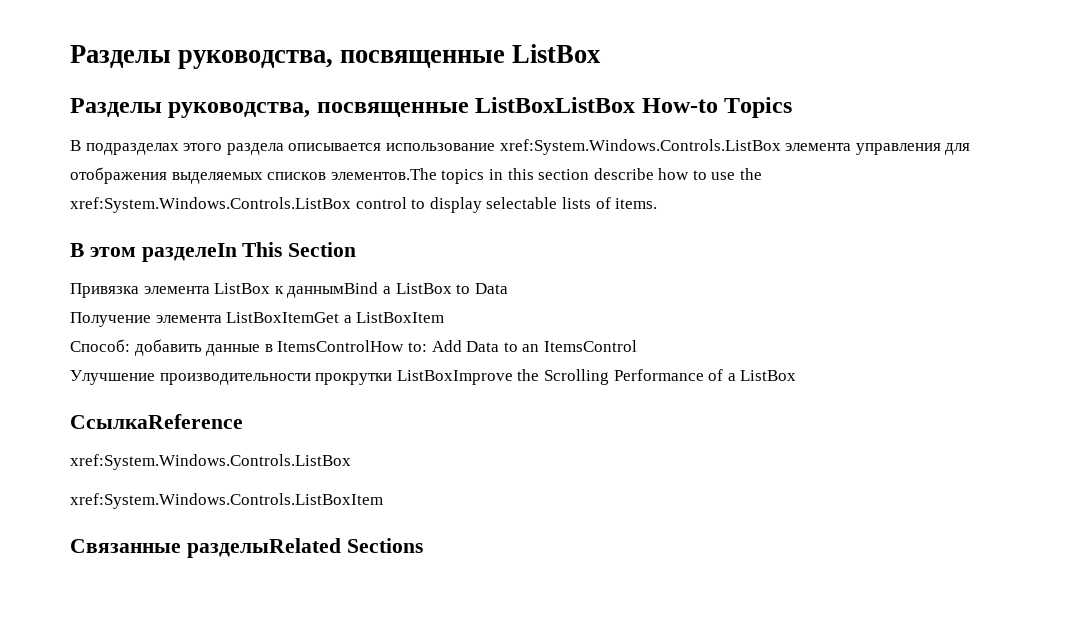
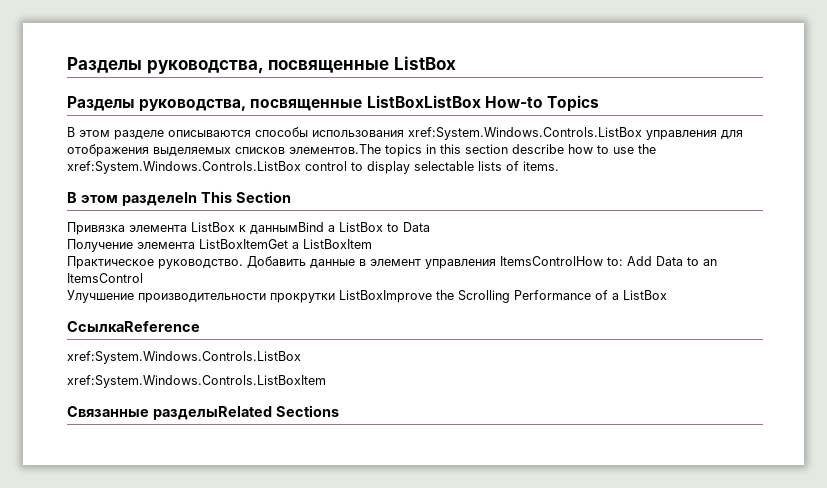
- В подразделах этого раздела описывается использование xref:System.Windows.Controls.ListBox элемента управления для отображения выделяемых списков элементов.The topics in this section describe how to use the xref:System.Windows.Controls.ListBox control to display selectable lists of items.
+ В этом разделе описываются способы использования xref:System.Windows.Controls.ListBox управления для отображения выделяемых списков элементов.The topics in this section describe how to use the xref:System.Windows.Controls.ListBox control to display selectable lists of items.
- Способ: добавить данные в ItemsControlHow to: Add Data to an ItemsControl
+ Практическое руководство. Добавить данные в элемент управления ItemsControlHow to: Add Data to an ItemsControl

